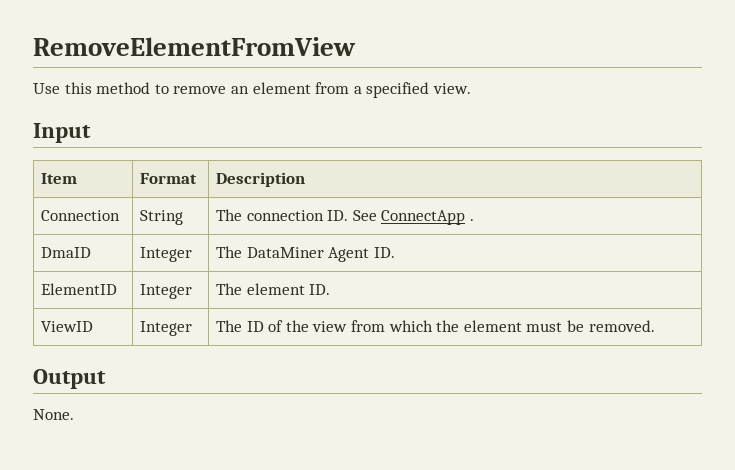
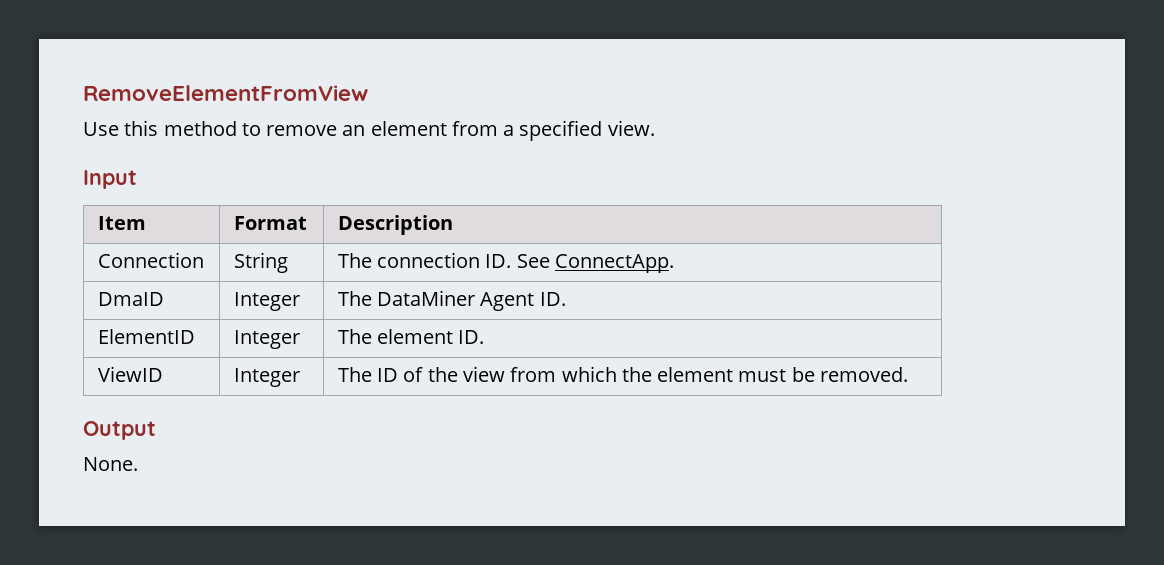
- Connection | String | The connection ID. See ConnectApp .
+ Connection | String | The connection ID. See ConnectApp.

